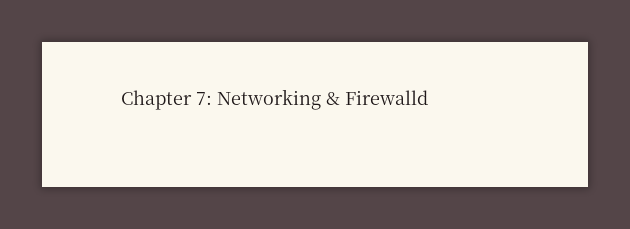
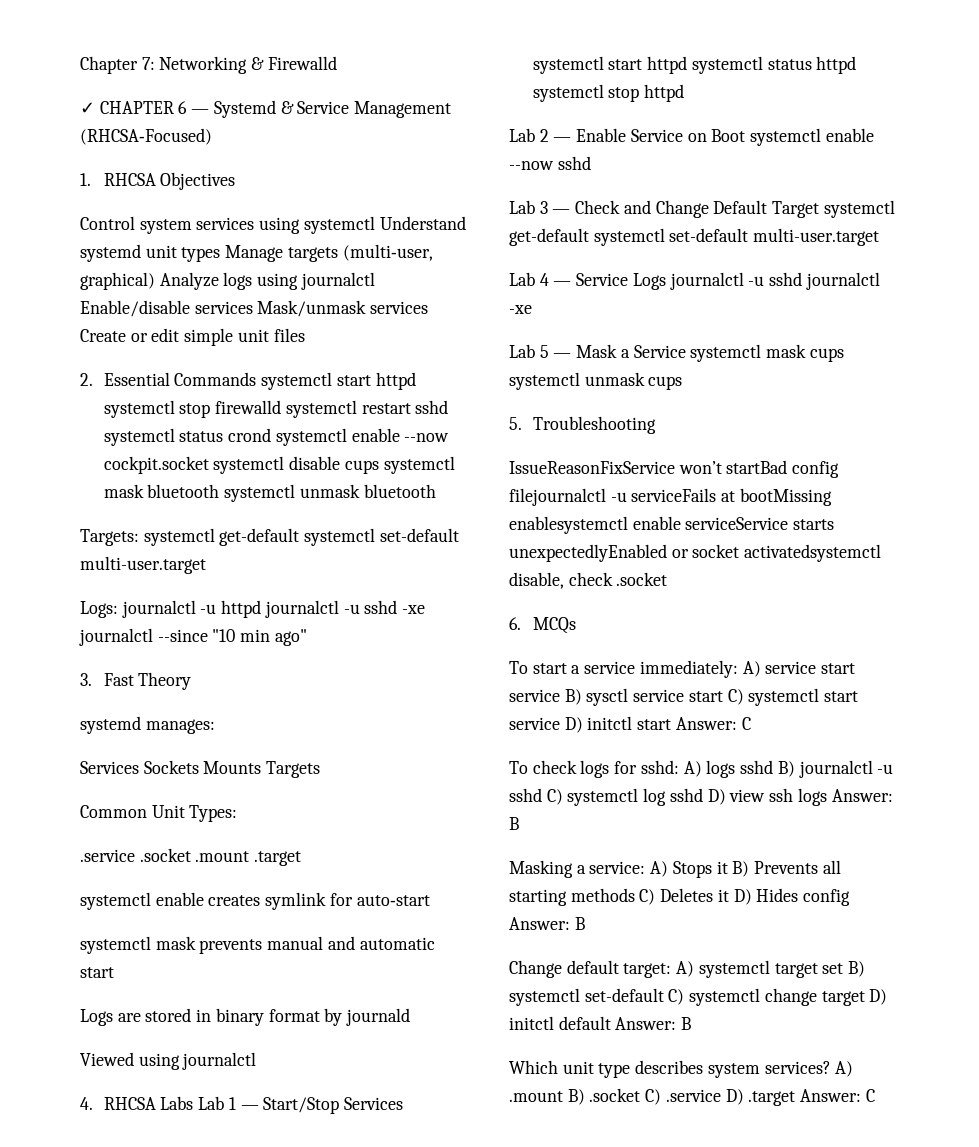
+ ✓ CHAPTER 6 — Systemd & Service Management (RHCSA‑Focused)
+ 1. RHCSA Objectives
+ Control system services using systemctl Understand systemd unit types Manage targets (multi‑user, graphical) Analyze logs using journalctl Enable/disable services Mask/unmask services Create or edit simple unit files
+ 2. Essential Commands systemctl start httpd systemctl stop firewalld systemctl restart sshd systemctl status crond systemctl enable --now cockpit.socket systemctl disable cups systemctl mask bluetooth systemctl unmask bluetooth
+ Targets: systemctl get-default systemctl set-default multi-user.target
+ Logs: journalctl -u httpd journalctl -u sshd -xe journalctl --since "10 min ago"
+ 3. Fast Theory
+ systemd manages:
+ Services Sockets Mounts Targets
+ Common Unit Types:
+ .service .socket .mount .target
+ systemctl enable creates symlink for auto‑start
+ systemctl mask prevents manual and automatic start
+ Logs are stored in binary format by journald
+ Viewed using journalctl
+ 4. RHCSA Labs Lab 1 — Start/Stop Services systemctl start httpd systemctl status httpd systemctl stop httpd
+ Lab 2 — Enable Service on Boot systemctl enable --now sshd
+ Lab 3 — Check and Change Default Target systemctl get-default systemctl set-default multi-user.target
+ Lab 4 — Service Logs journalctl -u sshd journalctl -xe
+ Lab 5 — Mask a Service systemctl mask cups systemctl unmask cups
+ 5. Troubleshooting
+ IssueReasonFixService won’t startBad config filejournalctl -u serviceFails at bootMissing enablesystemctl enable serviceService starts unexpectedlyEnabled or socket activatedsystemctl disable, check .socket
+ 6. MCQs
+ To start a service immediately: A) service start service B) sysctl service start C) systemctl start service D) initctl start Answer: C
+ To check logs for sshd: A) logs sshd B) journalctl -u sshd C) systemctl log sshd D) view ssh logs Answer: B
+ Masking a service: A) Stops it B) Prevents all starting methods C) Deletes it D) Hides config Answer: B
+ Change default target: A) systemctl target set B) systemctl set-default C) systemctl change target D) initctl default Answer: B
+ Which unit type describes system services? A) .mount B) .socket C) .service D) .target Answer: C

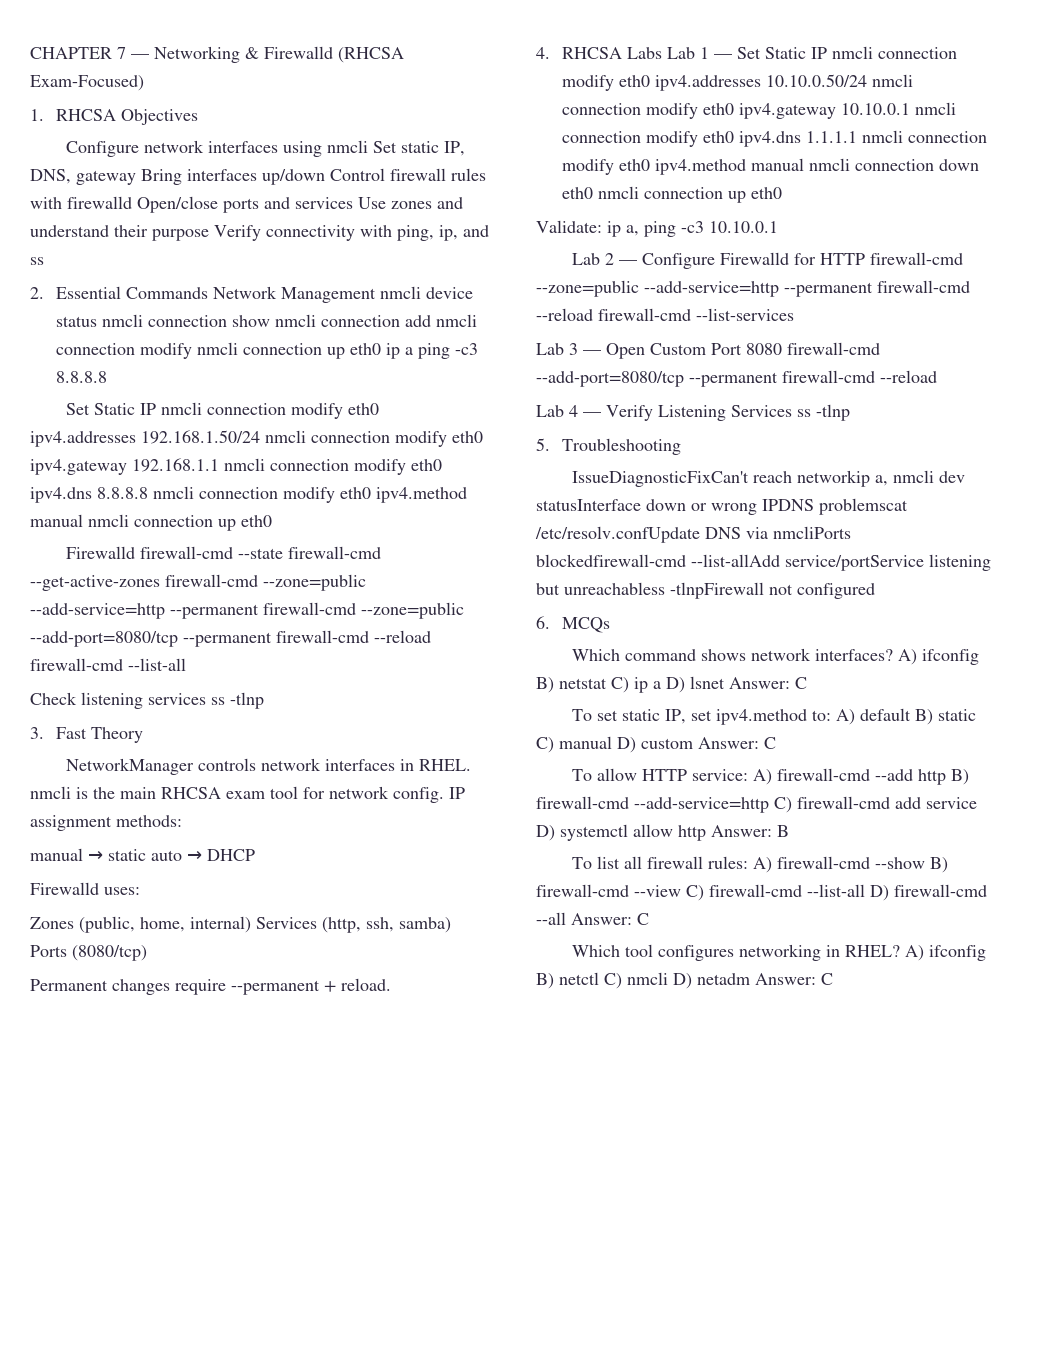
- Chapter 7: Networking & Firewalld
- ✓ CHAPTER 6 — Systemd & Service Management (RHCSA‑Focused)
+ CHAPTER 7 — Networking & Firewalld (RHCSA Exam‑Focused)
  1. RHCSA Objectives
- Control system services using systemctl Understand systemd unit types Manage targets (multi‑user, graphical) Analyze logs using journalctl Enable/disable services Mask/unmask services Create or edit simple unit files
- 2. Essential Commands systemctl start httpd systemctl stop firewalld systemctl restart sshd systemctl status crond systemctl enable --now cockpit.socket systemctl disable cups systemctl mask bluetooth systemctl unmask bluetooth
- Targets: systemctl get-default systemctl set-default multi-user.target
- Logs: journalctl -u httpd journalctl -u sshd -xe journalctl --since "10 min ago"
+ Configure network interfaces using nmcli Set static IP, DNS, gateway Bring interfaces up/down Control firewall rules with firewalld Open/close ports and services Use zones and understand their purpose Verify connectivity with ping, ip, and ss
+ 2. Essential Commands Network Management nmcli device status nmcli connection show nmcli connection add nmcli connection modify nmcli connection up eth0 ip a ping -c3 8.8.8.8
+ Set Static IP nmcli connection modify eth0 ipv4.addresses 192.168.1.50/24 nmcli connection modify eth0 ipv4.gateway 192.168.1.1 nmcli connection modify eth0 ipv4.dns 8.8.8.8 nmcli connection modify eth0 ipv4.method manual nmcli connection up eth0
+ Firewalld firewall-cmd --state firewall-cmd --get-active-zones firewall-cmd --zone=public --add-service=http --permanent firewall-cmd --zone=public --add-port=8080/tcp --permanent firewall-cmd --reload firewall-cmd --list-all
+ Check listening services ss -tlnp
  3. Fast Theory
- systemd manages:
- Services Sockets Mounts Targets
- Common Unit Types:
- .service .socket .mount .target
- systemctl enable creates symlink for auto‑start
- systemctl mask prevents manual and automatic start
- Logs are stored in binary format by journald
- Viewed using journalctl
+ NetworkManager controls network interfaces in RHEL. nmcli is the main RHCSA exam tool for network config. IP assignment methods:
+ manual → static auto → DHCP
+ Firewalld uses:
+ Zones (public, home, internal) Services (http, ssh, samba) Ports (8080/tcp)
+ Permanent changes require --permanent + reload.
- 4. RHCSA Labs Lab 1 — Start/Stop Services systemctl start httpd systemctl status httpd systemctl stop httpd
- Lab 2 — Enable Service on Boot systemctl enable --now sshd
- Lab 3 — Check and Change Default Target systemctl get-default systemctl set-default multi-user.target
- Lab 4 — Service Logs journalctl -u sshd journalctl -xe
- Lab 5 — Mask a Service systemctl mask cups systemctl unmask cups
+ 4. RHCSA Labs Lab 1 — Set Static IP nmcli connection modify eth0 ipv4.addresses 10.10.0.50/24 nmcli connection modify eth0 ipv4.gateway 10.10.0.1 nmcli connection modify eth0 ipv4.dns 1.1.1.1 nmcli connection modify eth0 ipv4.method manual nmcli connection down eth0 nmcli connection up eth0
+ Validate: ip a, ping -c3 10.10.0.1
+ Lab 2 — Configure Firewalld for HTTP firewall-cmd --zone=public --add-service=http --permanent firewall-cmd --reload firewall-cmd --list-services
+ Lab 3 — Open Custom Port 8080 firewall-cmd --add-port=8080/tcp --permanent firewall-cmd --reload
+ Lab 4 — Verify Listening Services ss -tlnp
  5. Troubleshooting
- IssueReasonFixService won’t startBad config filejournalctl -u serviceFails at bootMissing enablesystemctl enable serviceService starts unexpectedlyEnabled or socket activatedsystemctl disable, check .socket
+ IssueDiagnosticFixCan't reach networkip a, nmcli dev statusInterface down or wrong IPDNS problemscat /etc/resolv.confUpdate DNS via nmcliPorts blockedfirewall-cmd --list-allAdd service/portService listening but unreachabless -tlnpFirewall not configured
  6. MCQs
- To start a service immediately: A) service start service B) sysctl service start C) systemctl start service D) initctl start Answer: C
- To check logs for sshd: A) logs sshd B) journalctl -u sshd C) systemctl log sshd D) view ssh logs Answer: B
- Masking a service: A) Stops it B) Prevents all starting methods C) Deletes it D) Hides config Answer: B
- Change default target: A) systemctl target set B) systemctl set-default C) systemctl change target D) initctl default Answer: B
- Which unit type describes system services? A) .mount B) .socket C) .service D) .target Answer: C
+ Which command shows network interfaces? A) ifconfig B) netstat C) ip a D) lsnet Answer: C
+ To set static IP, set ipv4.method to: A) default B) static C) manual D) custom Answer: C
+ To allow HTTP service: A) firewall-cmd --add http B) firewall-cmd --add-service=http C) firewall-cmd add service D) systemctl allow http Answer: B
+ To list all firewall rules: A) firewall-cmd --show B) firewall-cmd --view C) firewall-cmd --list-all D) firewall-cmd --all Answer: C
+ Which tool configures networking in RHEL? A) ifconfig B) netctl C) nmcli D) netadm Answer: C

